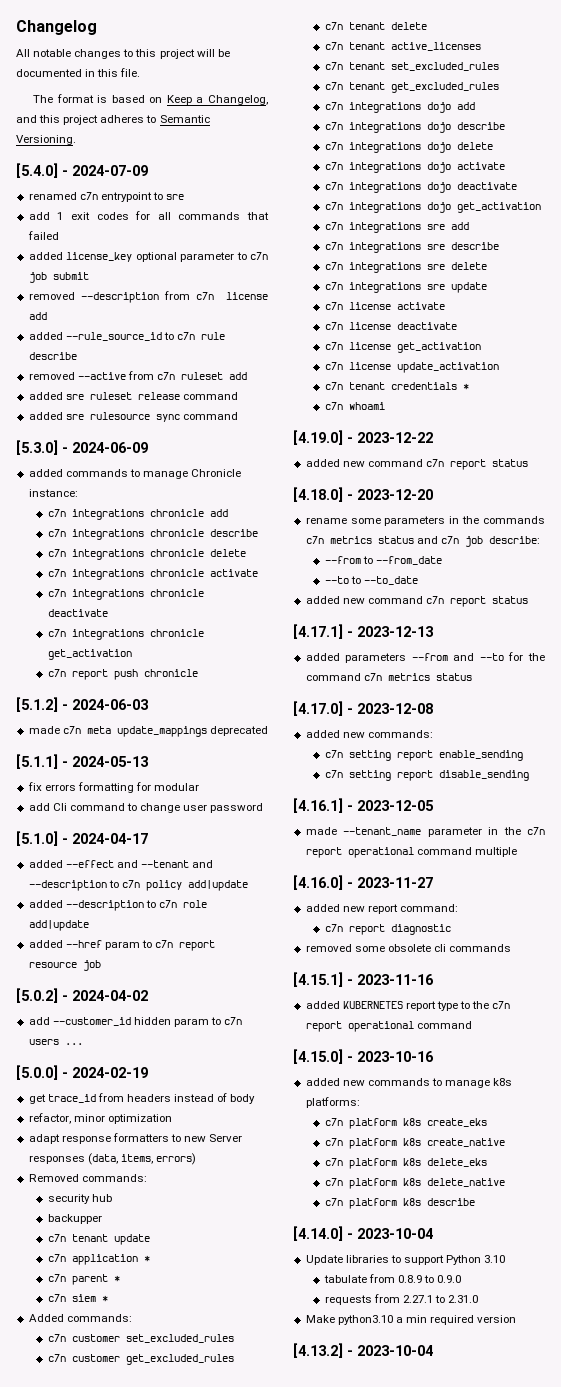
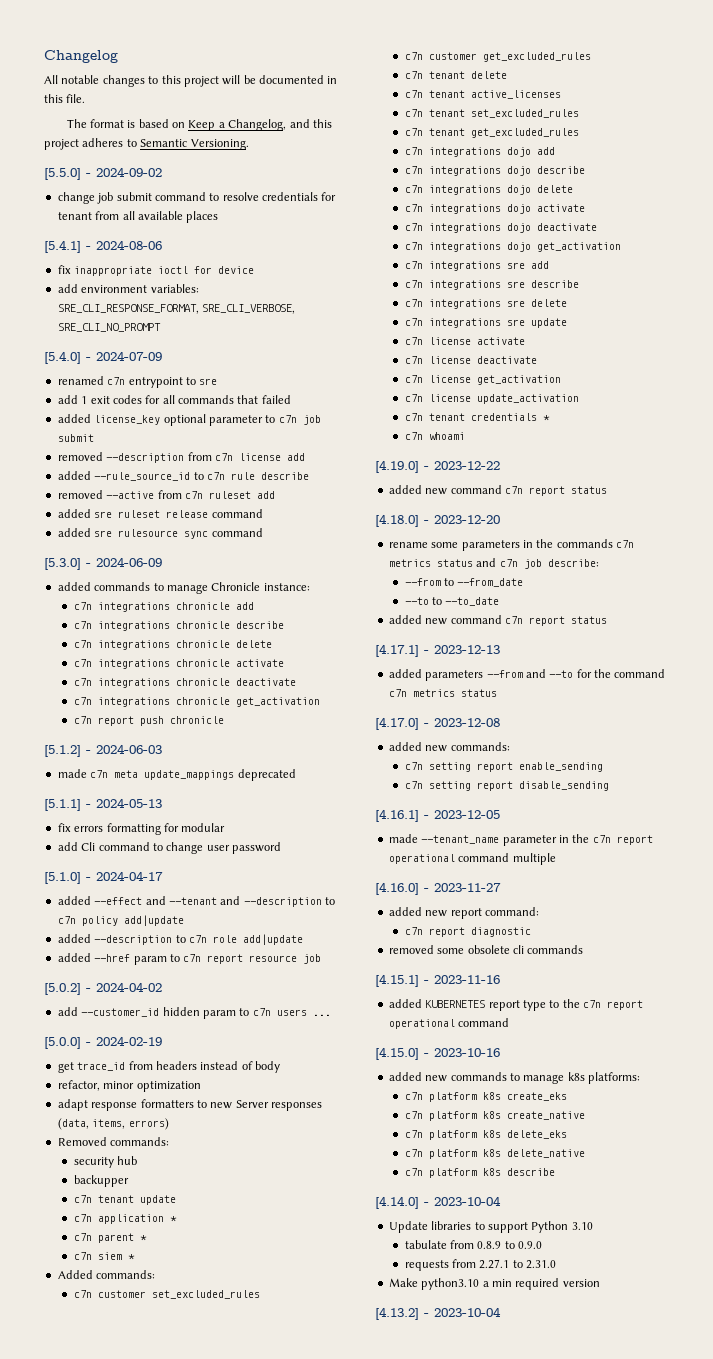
+ [5.5.0] - 2024-09-02
+ change job submit command to resolve credentials for tenant from all available places
+ [5.4.1] - 2024-08-06
+ fix inappropriate ioctl for device
+ add environment variables: SRE_CLI_RESPONSE_FORMAT, SRE_CLI_VERBOSE, SRE_CLI_NO_PROMPT

